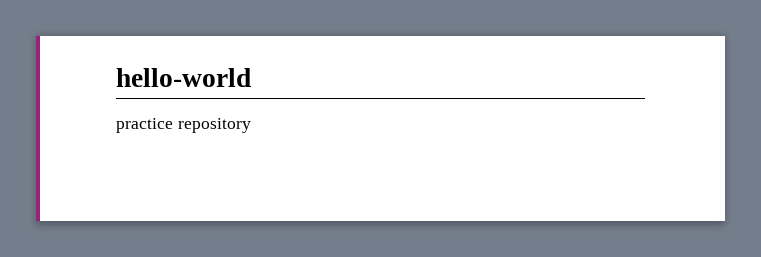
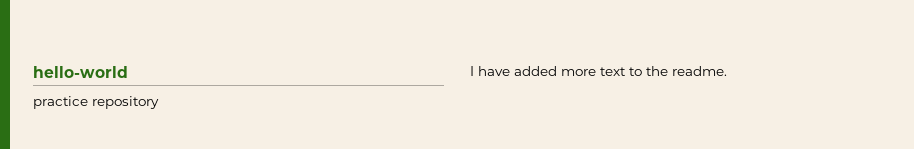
+ I have added more text to the readme.

